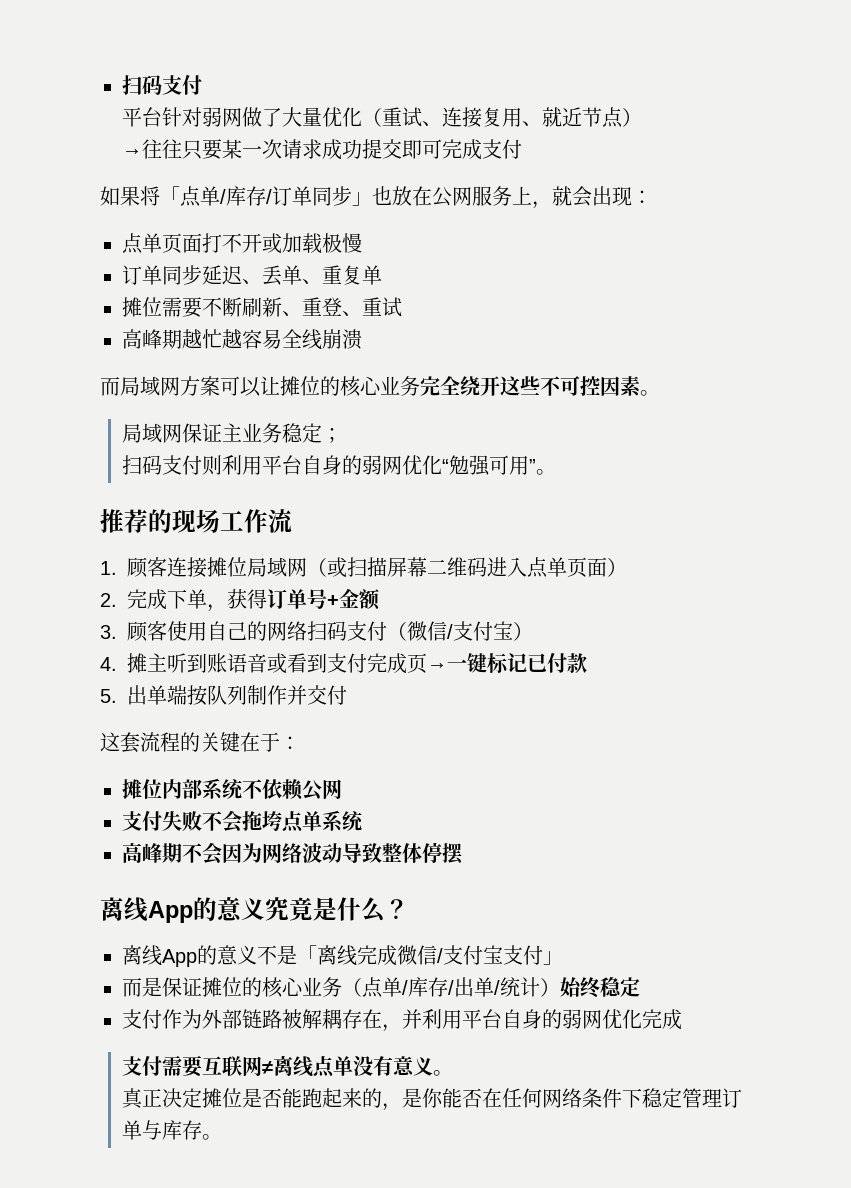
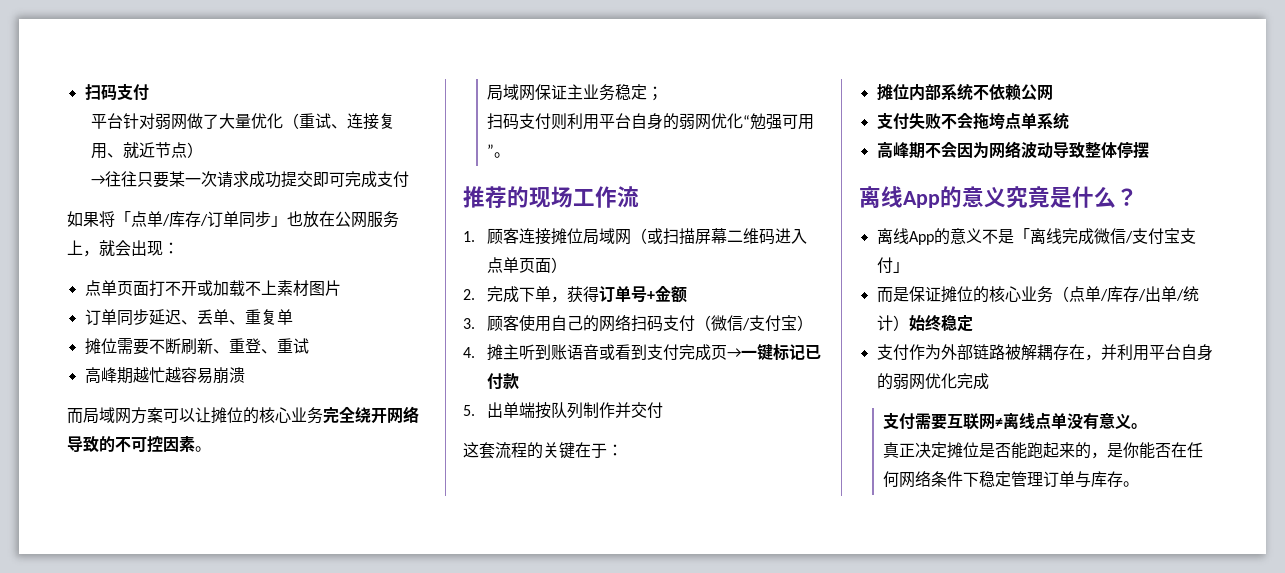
- 点单页面打不开或加载极慢
+ 点单页面打不开或加载不上素材图片
- 高峰期越忙越容易全线崩溃
+ 高峰期越忙越容易崩溃
- 而局域网方案可以让摊位的核心业务完全绕开这些不可控因素。
+ 而局域网方案可以让摊位的核心业务完全绕开网络导致的不可控因素。

